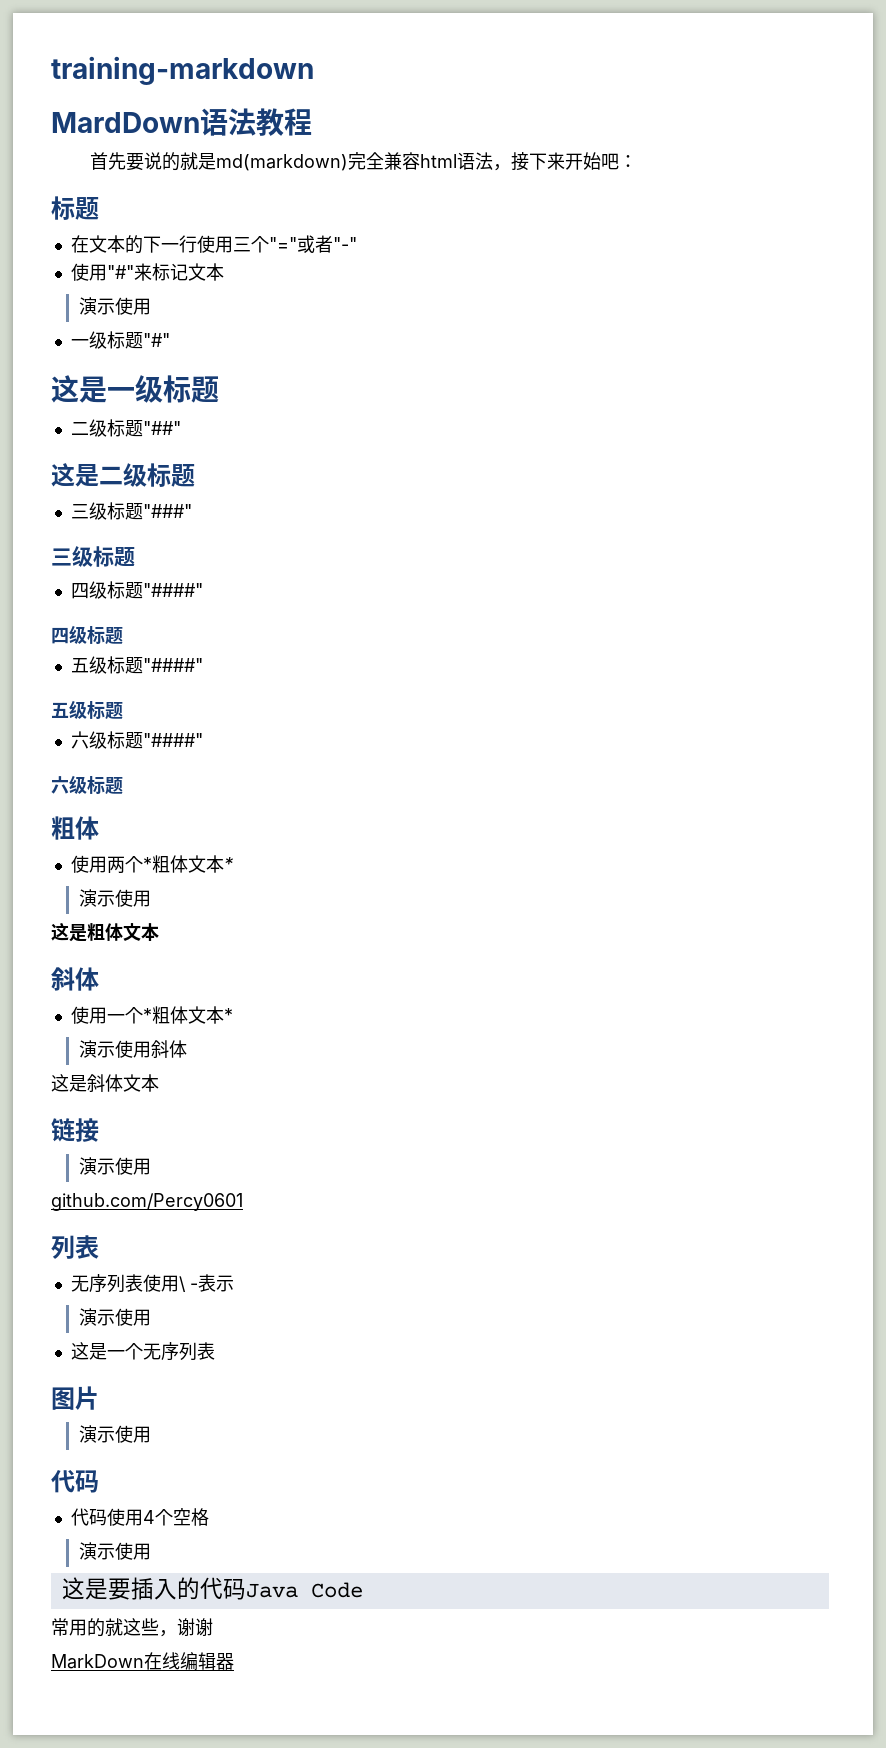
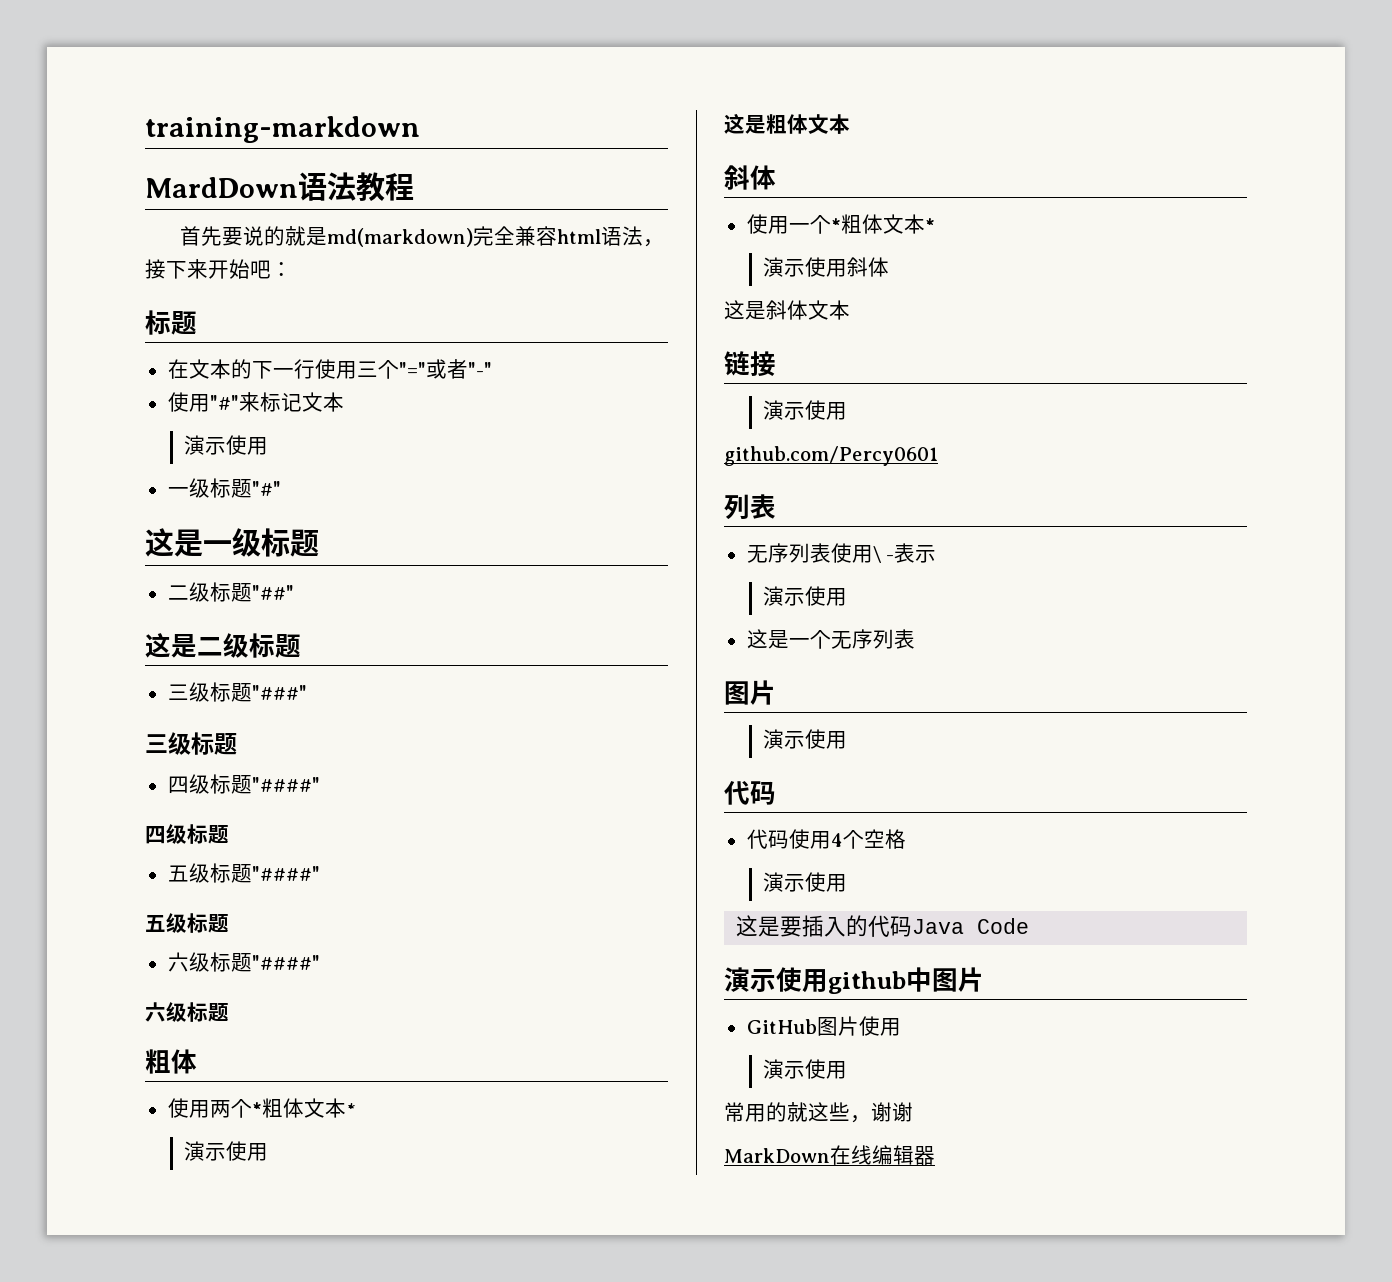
+ 演示使用github中图片
+ GitHub图片使用
+ 演示使用

